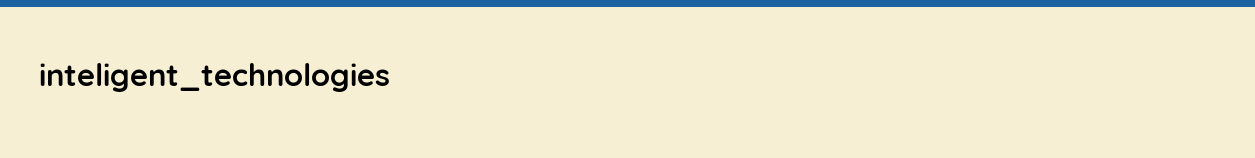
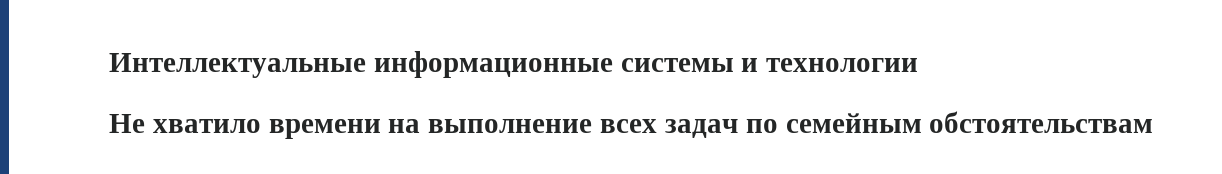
- inteligent_technologies
+ Интеллектуальные информационные системы и технологии
+ Не хватило времени на выполнение всех задач по семейным обстоятельствам

